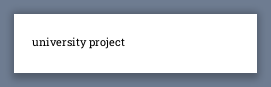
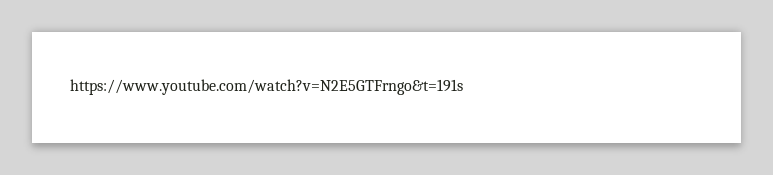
- university project
+ https://www.youtube.com/watch?v=N2E5GTFrngo&t=191s

